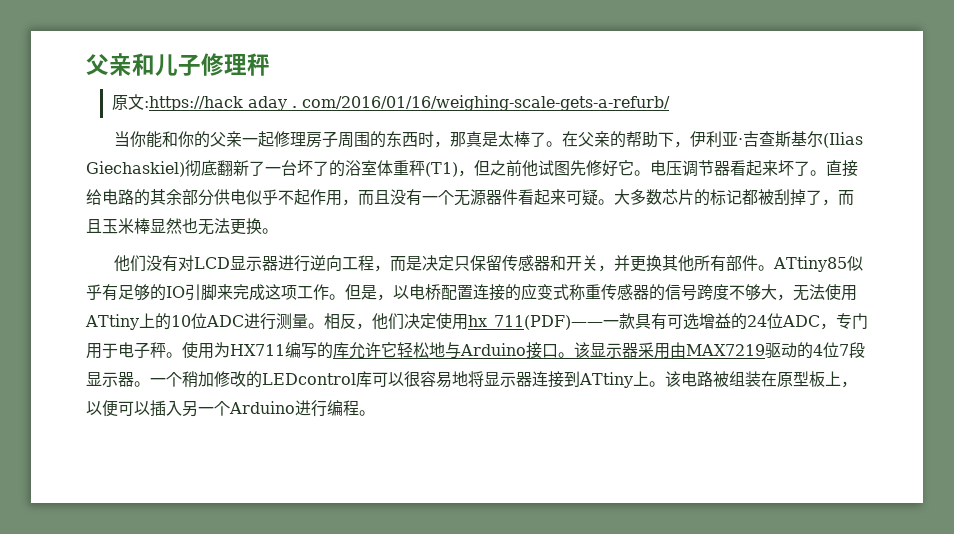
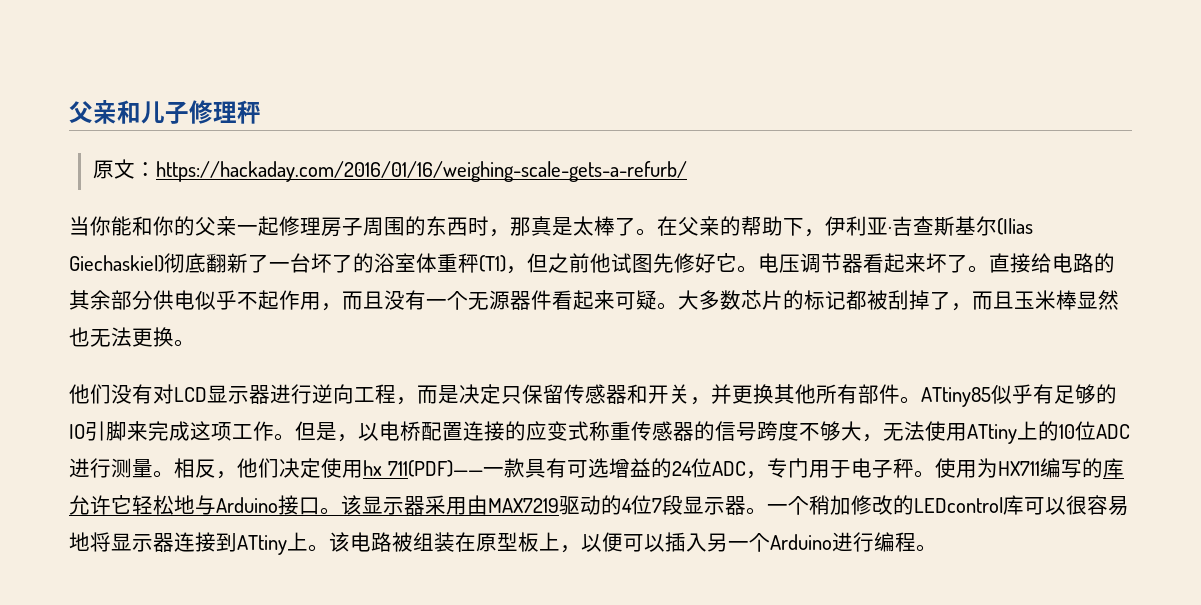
- 原文:https://hack aday . com/2016/01/16/weighing-scale-gets-a-refurb/
+ 原文：https://hackaday.com/2016/01/16/weighing-scale-gets-a-refurb/

